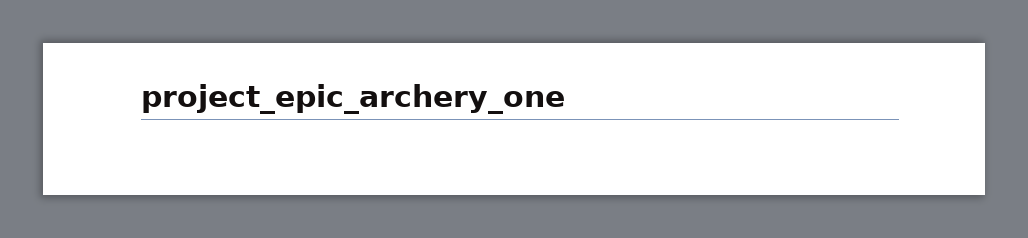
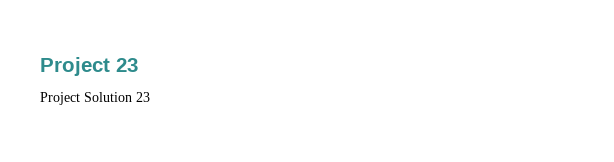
- project_epic_archery_one
+ Project 23
+ Project Solution 23

